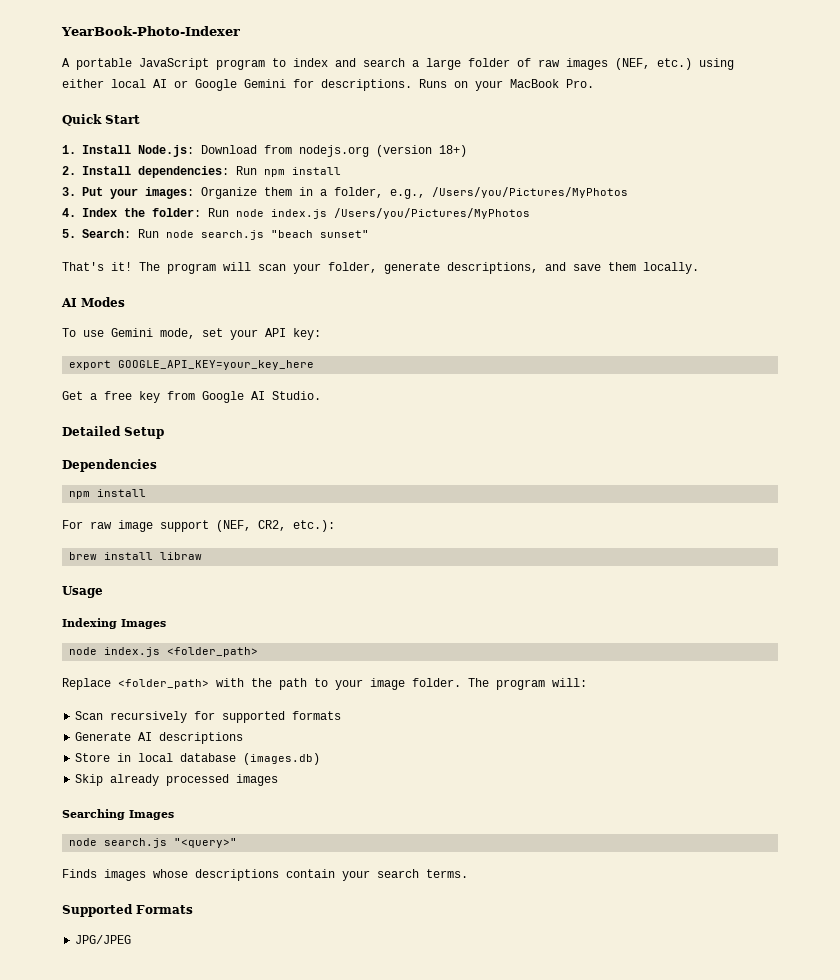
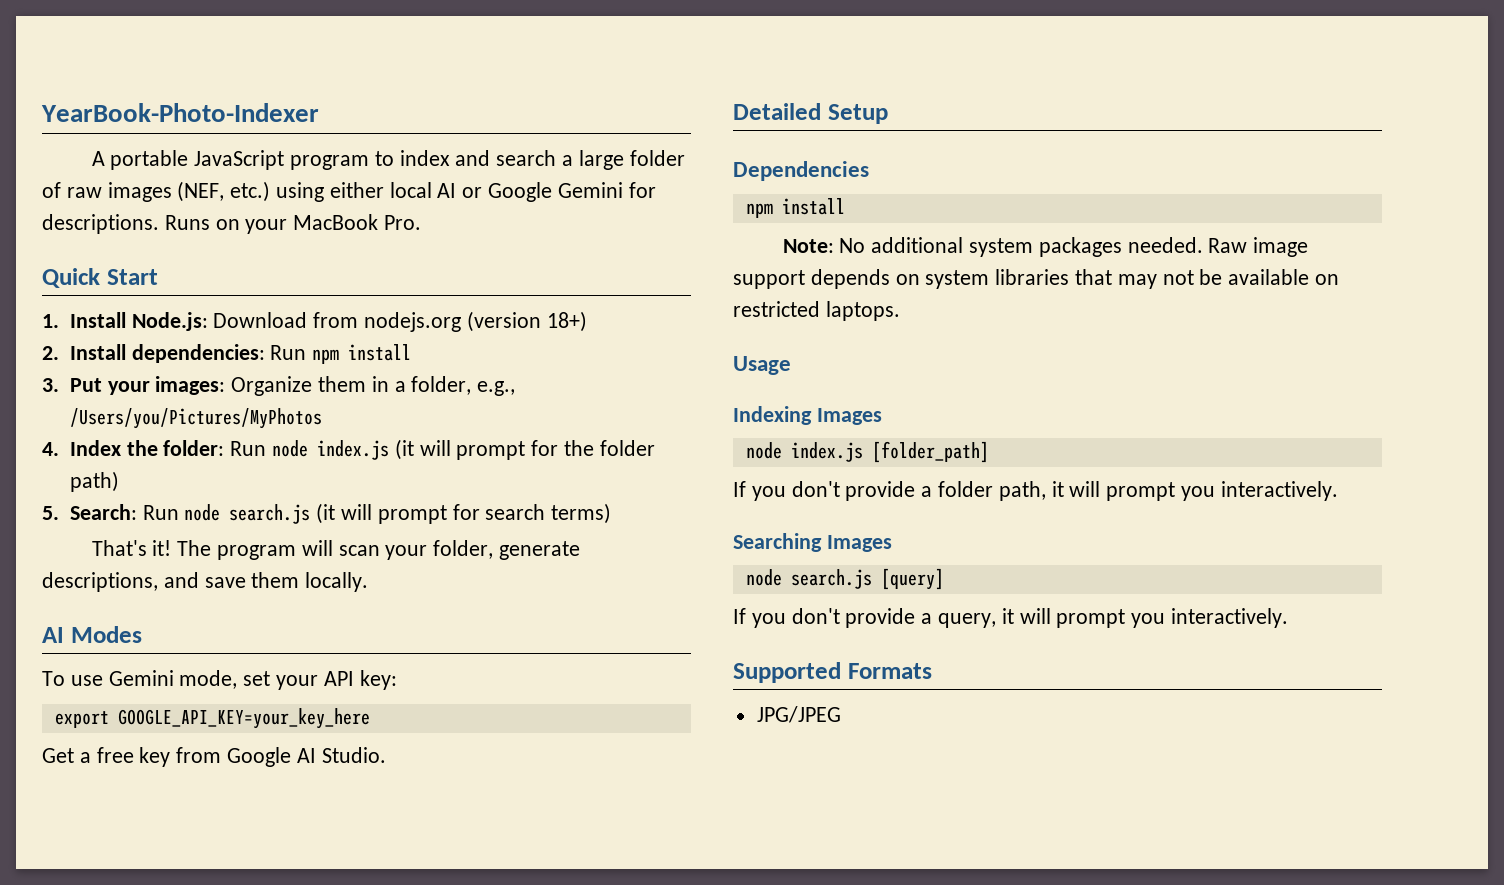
- 4. Index the folder: Run node index.js /Users/you/Pictures/MyPhotos
+ 4. Index the folder: Run node index.js (it will prompt for the folder path)
- 5. Search: Run node search.js "beach sunset"
+ 5. Search: Run node search.js (it will prompt for search terms)
- For raw image support (NEF, CR2, etc.):
- brew install libraw
+ Note: No additional system packages needed. Raw image support depends on system libraries that may not be available on restricted laptops.
- node index.js <folder_path>
- Replace <folder_path> with the path to your image folder. The program will:
- Scan recursively for supported formats
- Generate AI descriptions
- Store in local database (images.db)
- Skip already processed images
+ node index.js [folder_path]
+ If you don't provide a folder path, it will prompt you interactively.
  Searching Images
- node search.js "<query>"
- Finds images whose descriptions contain your search terms.
+ node search.js [query]
+ If you don't provide a query, it will prompt you interactively.

